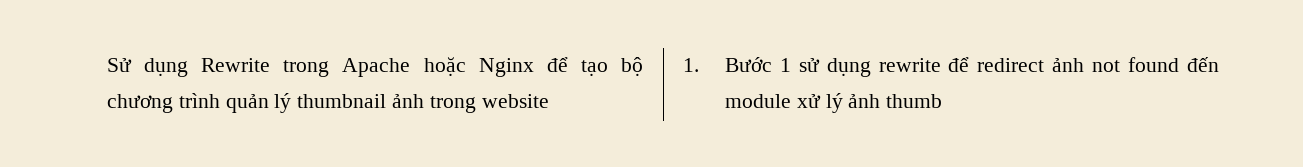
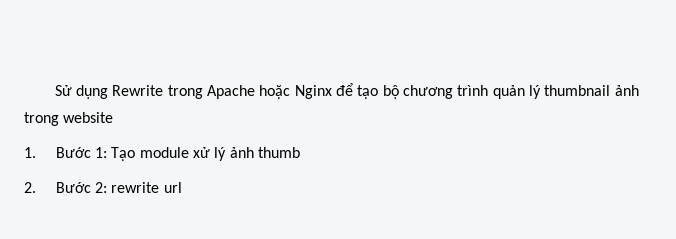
- 1. Bước 1 sử dụng rewrite để redirect ảnh not found đến module xử lý ảnh thumb
+ 1. Bước 1: Tạo module xử lý ảnh thumb
+ 2. Bước 2: rewrite url

